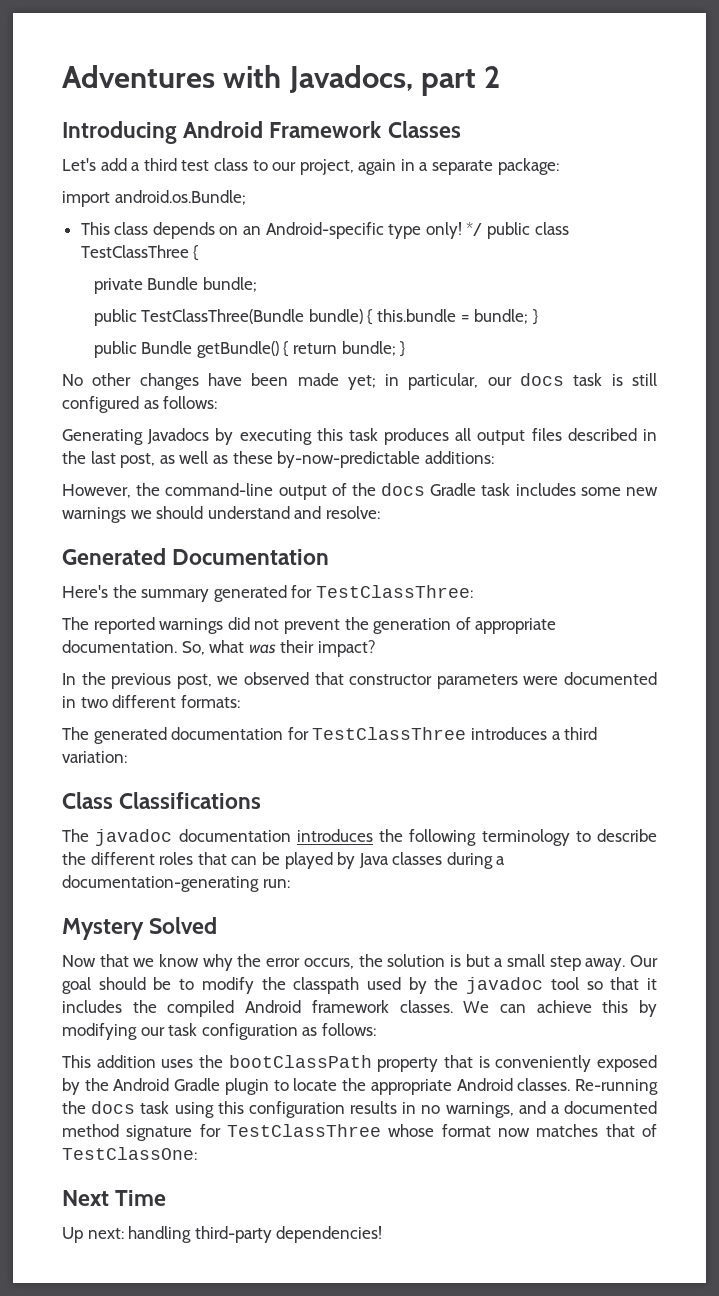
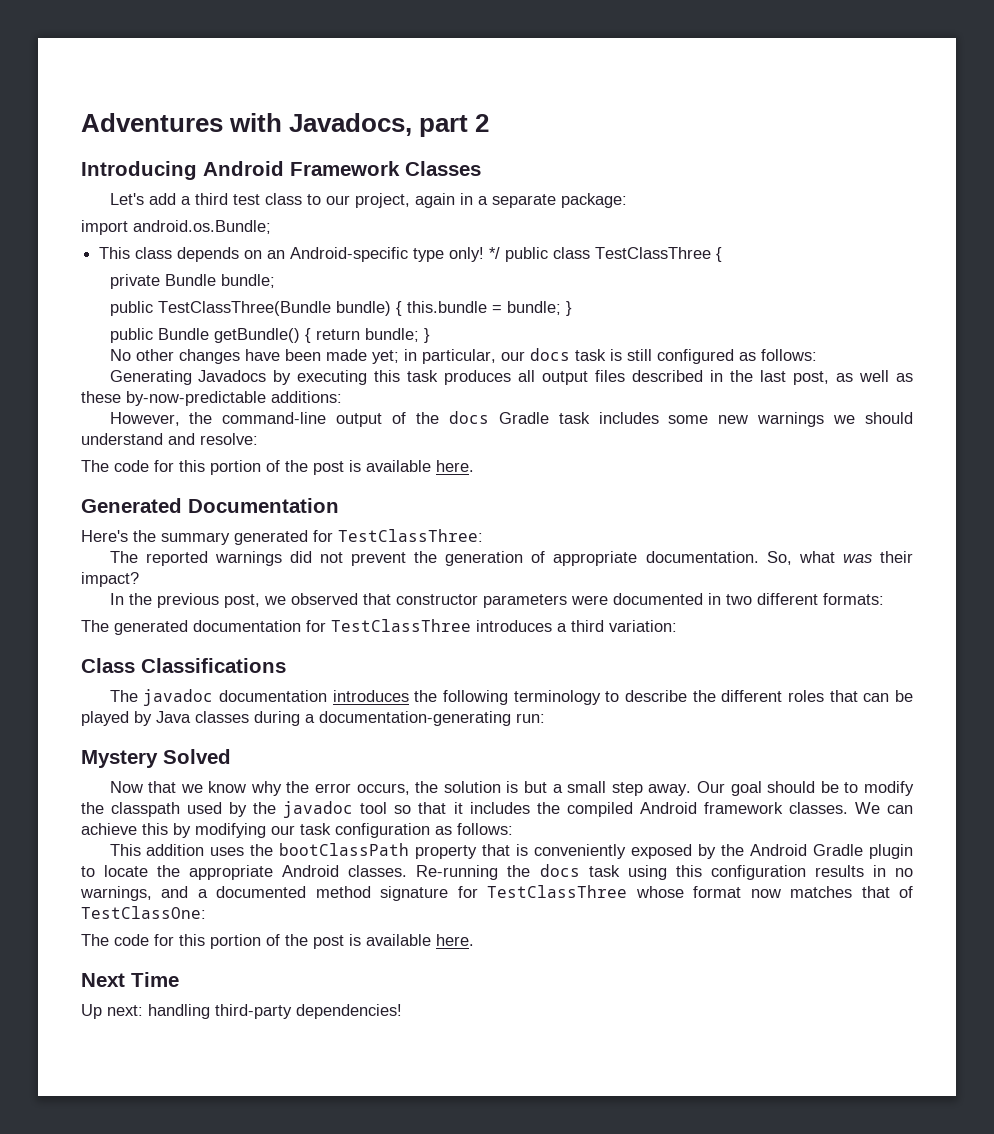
  However, the command-line output of the docs Gradle task includes some new warnings we should understand and resolve:
+ The code for this portion of the post is available here.
  Re-running the docs task using this configuration results in no warnings, and a documented method signature for TestClassThree whose format now matches that of TestClassOne:
+ The code for this portion of the post is available here.

